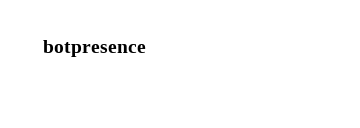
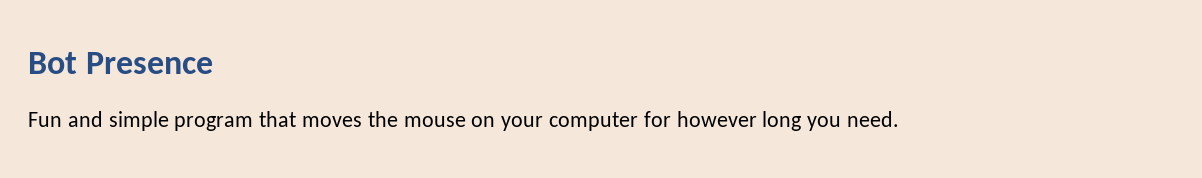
- botpresence
+ Bot Presence
+ Fun and simple program that moves the mouse on your computer for however long you need.

